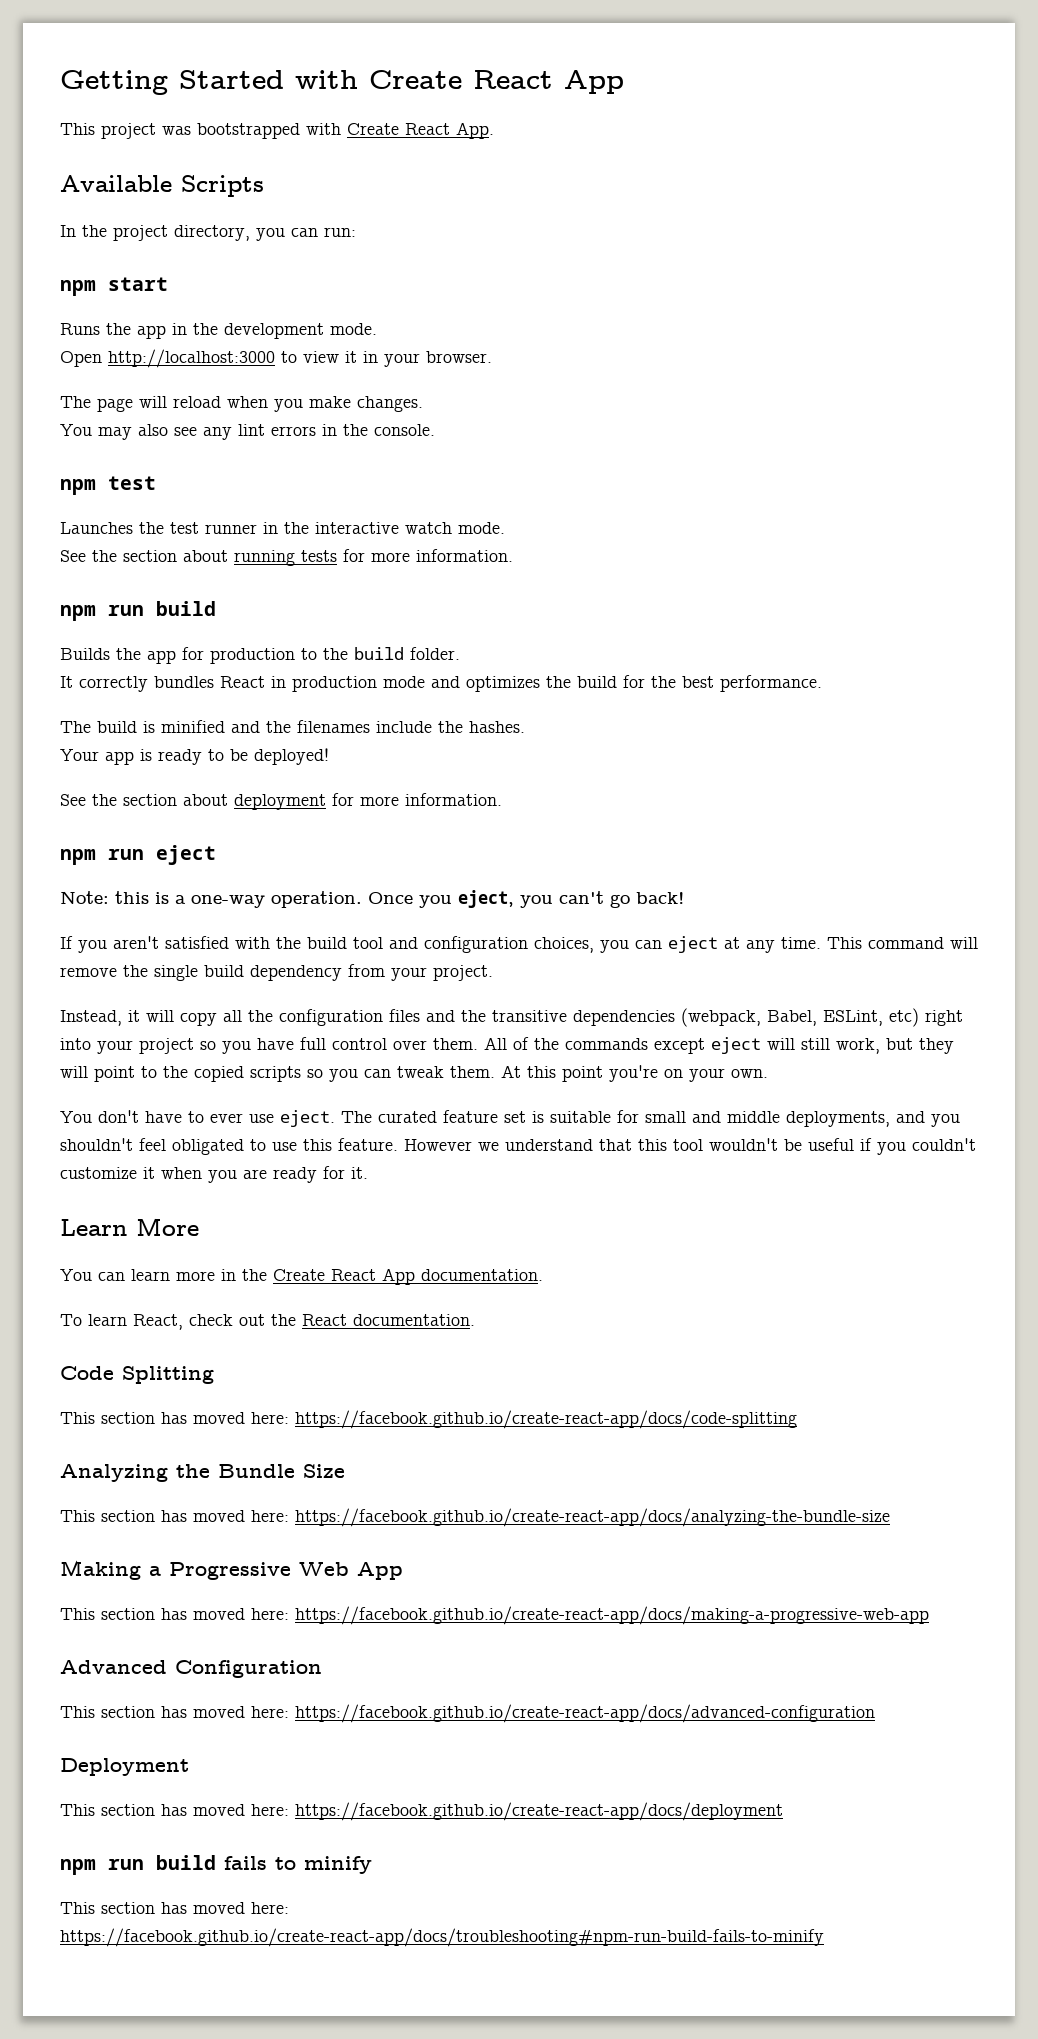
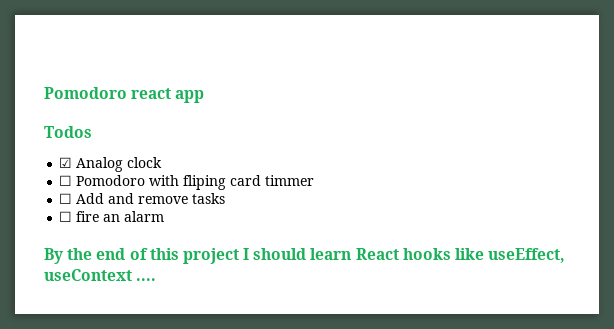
- Getting Started with Create React App
- This project was bootstrapped with Create React App.
- Available Scripts
- In the project directory, you can run:
- npm start
- Runs the app in the development mode.
- Open http://localhost:3000 to view it in your browser.
- The page will reload when you make changes.
- You may also see any lint errors in the console.
- npm test
- Launches the test runner in the interactive watch mode.
- See the section about running tests for more information.
- npm run build
- Builds the app for production to the build folder.
- It correctly bundles React in production mode and optimizes the build for the best performance.
- The build is minified and the filenames include the hashes.
- Your app is ready to be deployed!
- See the section about deployment for more information.
- npm run eject
- Note: this is a one-way operation. Once you eject, you can't go back!
- If you aren't satisfied with the build tool and configuration choices, you can eject at any time. This command will remove the single build dependency from your project.
- Instead, it will copy all the configuration files and the transitive dependencies (webpack, Babel, ESLint, etc) right into your project so you have full control over them. All of the commands except eject will still work, but they will point to the copied scripts so you can tweak them. At this point you're on your own.
- You don't have to ever use eject. The curated feature set is suitable for small and middle deployments, and you shouldn't feel obligated to use this feature. However we understand that this tool wouldn't be useful if you couldn't customize it when you are ready for it.
- Learn More
- You can learn more in the Create React App documentation.
- To learn React, check out the React documentation.
- Code Splitting
- This section has moved here: https://facebook.github.io/create-react-app/docs/code-splitting
- Analyzing the Bundle Size
- This section has moved here: https://facebook.github.io/create-react-app/docs/analyzing-the-bundle-size
- Making a Progressive Web App
- This section has moved here: https://facebook.github.io/create-react-app/docs/making-a-progressive-web-app
- Advanced Configuration
- This section has moved here: https://facebook.github.io/create-react-app/docs/advanced-configuration
- Deployment
- This section has moved here: https://facebook.github.io/create-react-app/docs/deployment
- npm run build fails to minify
- This section has moved here: https://facebook.github.io/create-react-app/docs/troubleshooting#npm-run-build-fails-to-minify
+ Pomodoro react app
+ Todos
+ ☑ Analog clock
+ ☐ Pomodoro with fliping card timmer
+ ☐ Add and remove tasks
+ ☐ fire an alarm
+ By the end of this project I should learn React hooks like useEffect, useContext ....

